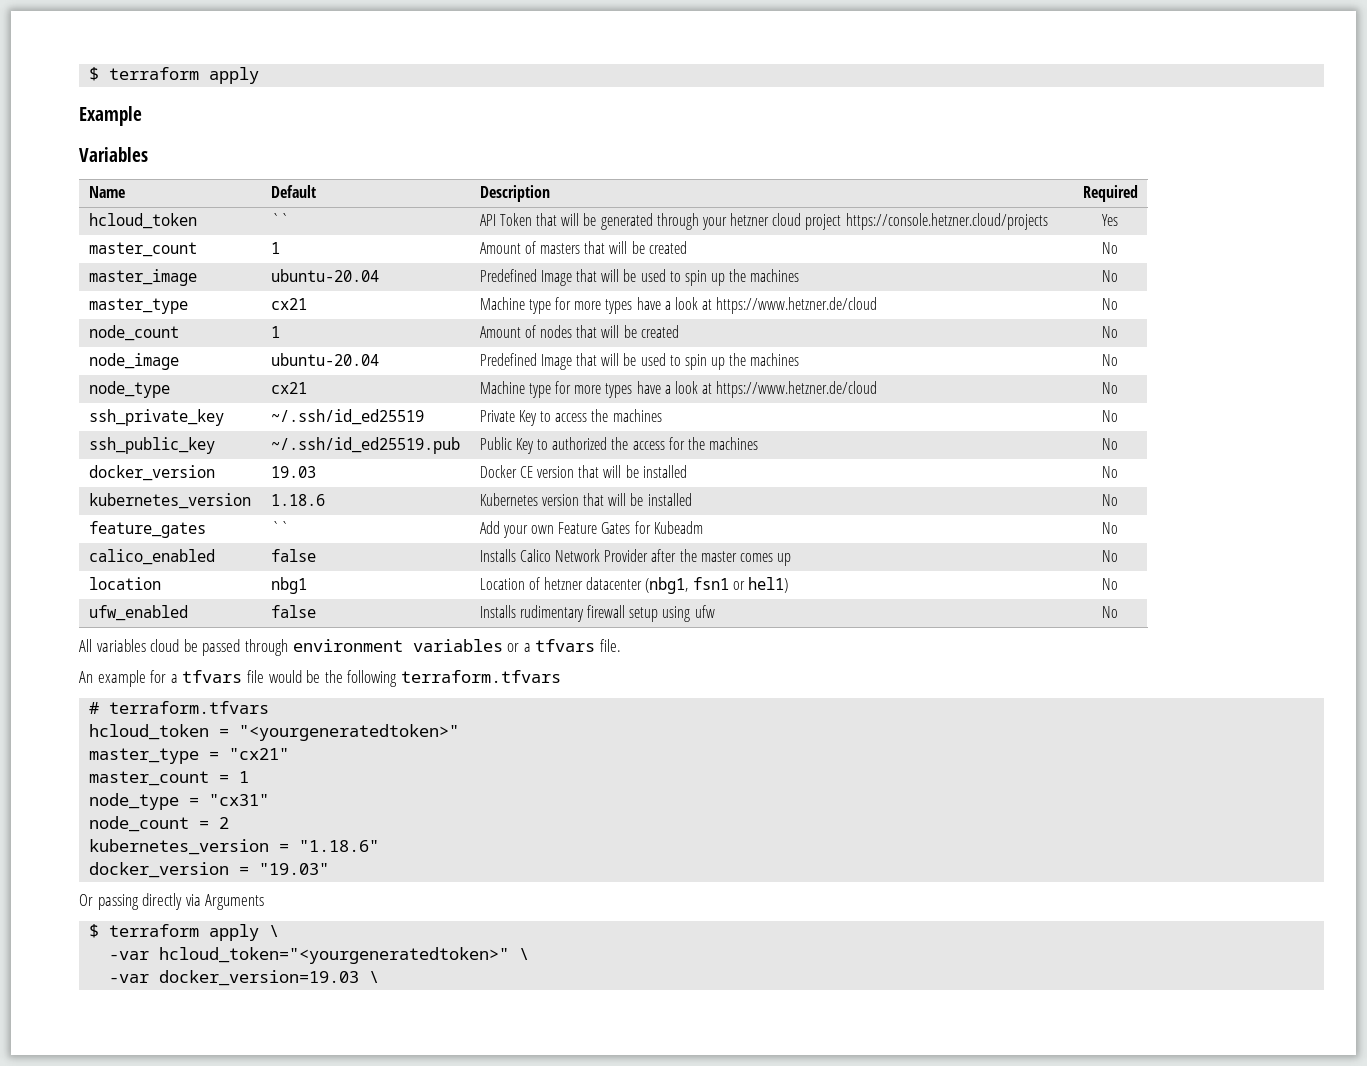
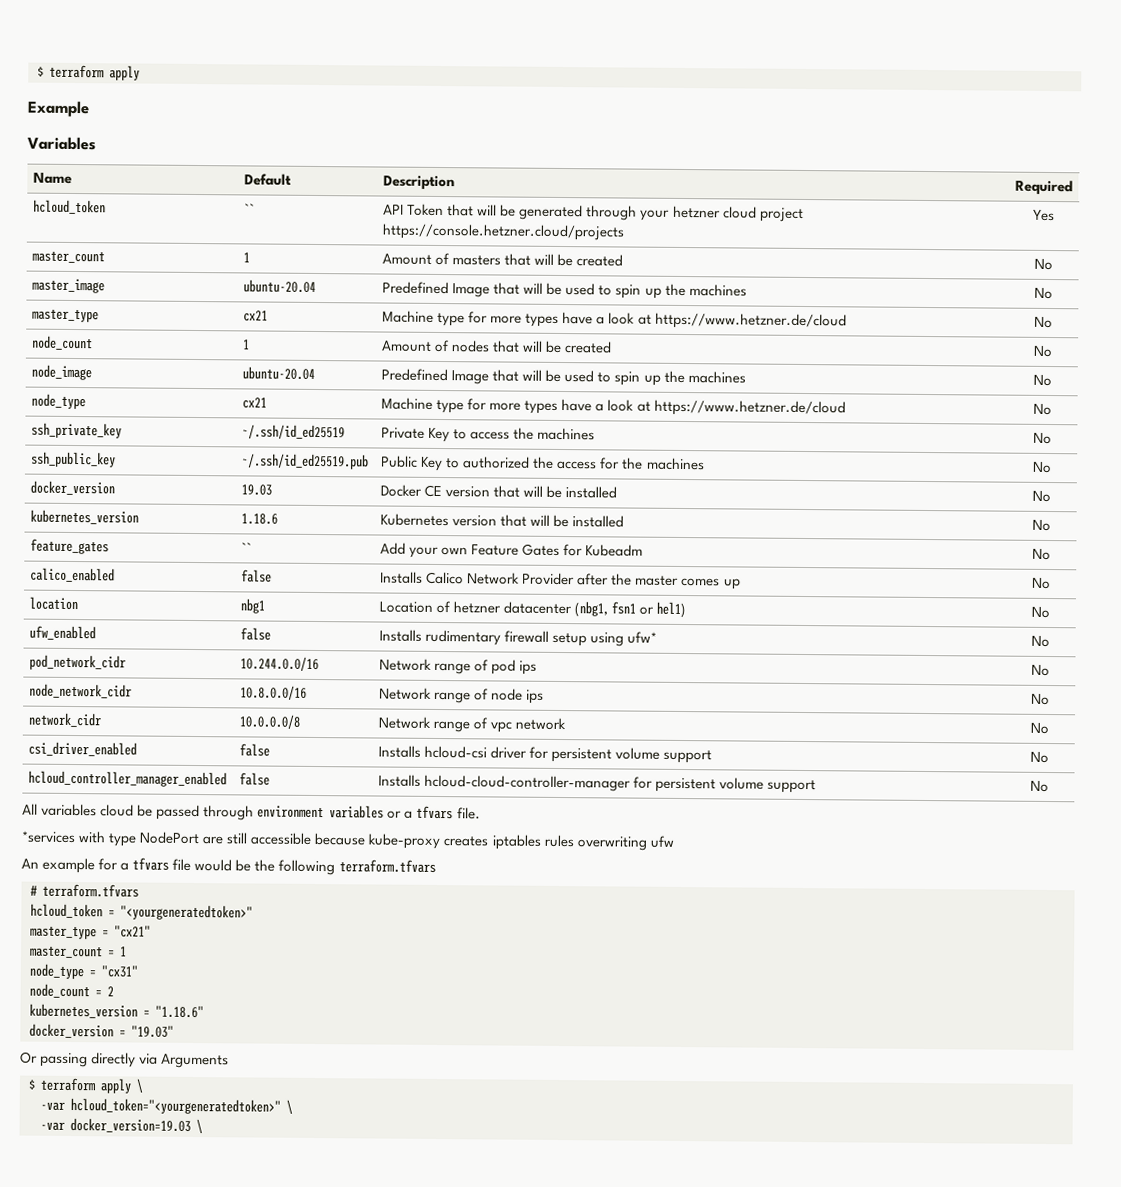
- ufw_enabled | false | Installs rudimentary firewall setup using ufw | No
+ ufw_enabled | false | Installs rudimentary firewall setup using ufw* | No
+ pod_network_cidr | 10.244.0.0/16 | Network range of pod ips | No
+ node_network_cidr | 10.8.0.0/16 | Network range of node ips | No
+ network_cidr | 10.0.0.0/8 | Network range of vpc network | No
+ csi_driver_enabled | false | Installs hcloud-csi driver for persistent volume support | No
+ hcloud_controller_manager_enabled | false | Installs hcloud-cloud-controller-manager for persistent volume support | No
+ *services with type NodePort are still accessible because kube-proxy creates iptables rules overwriting ufw

